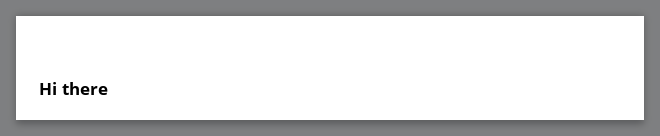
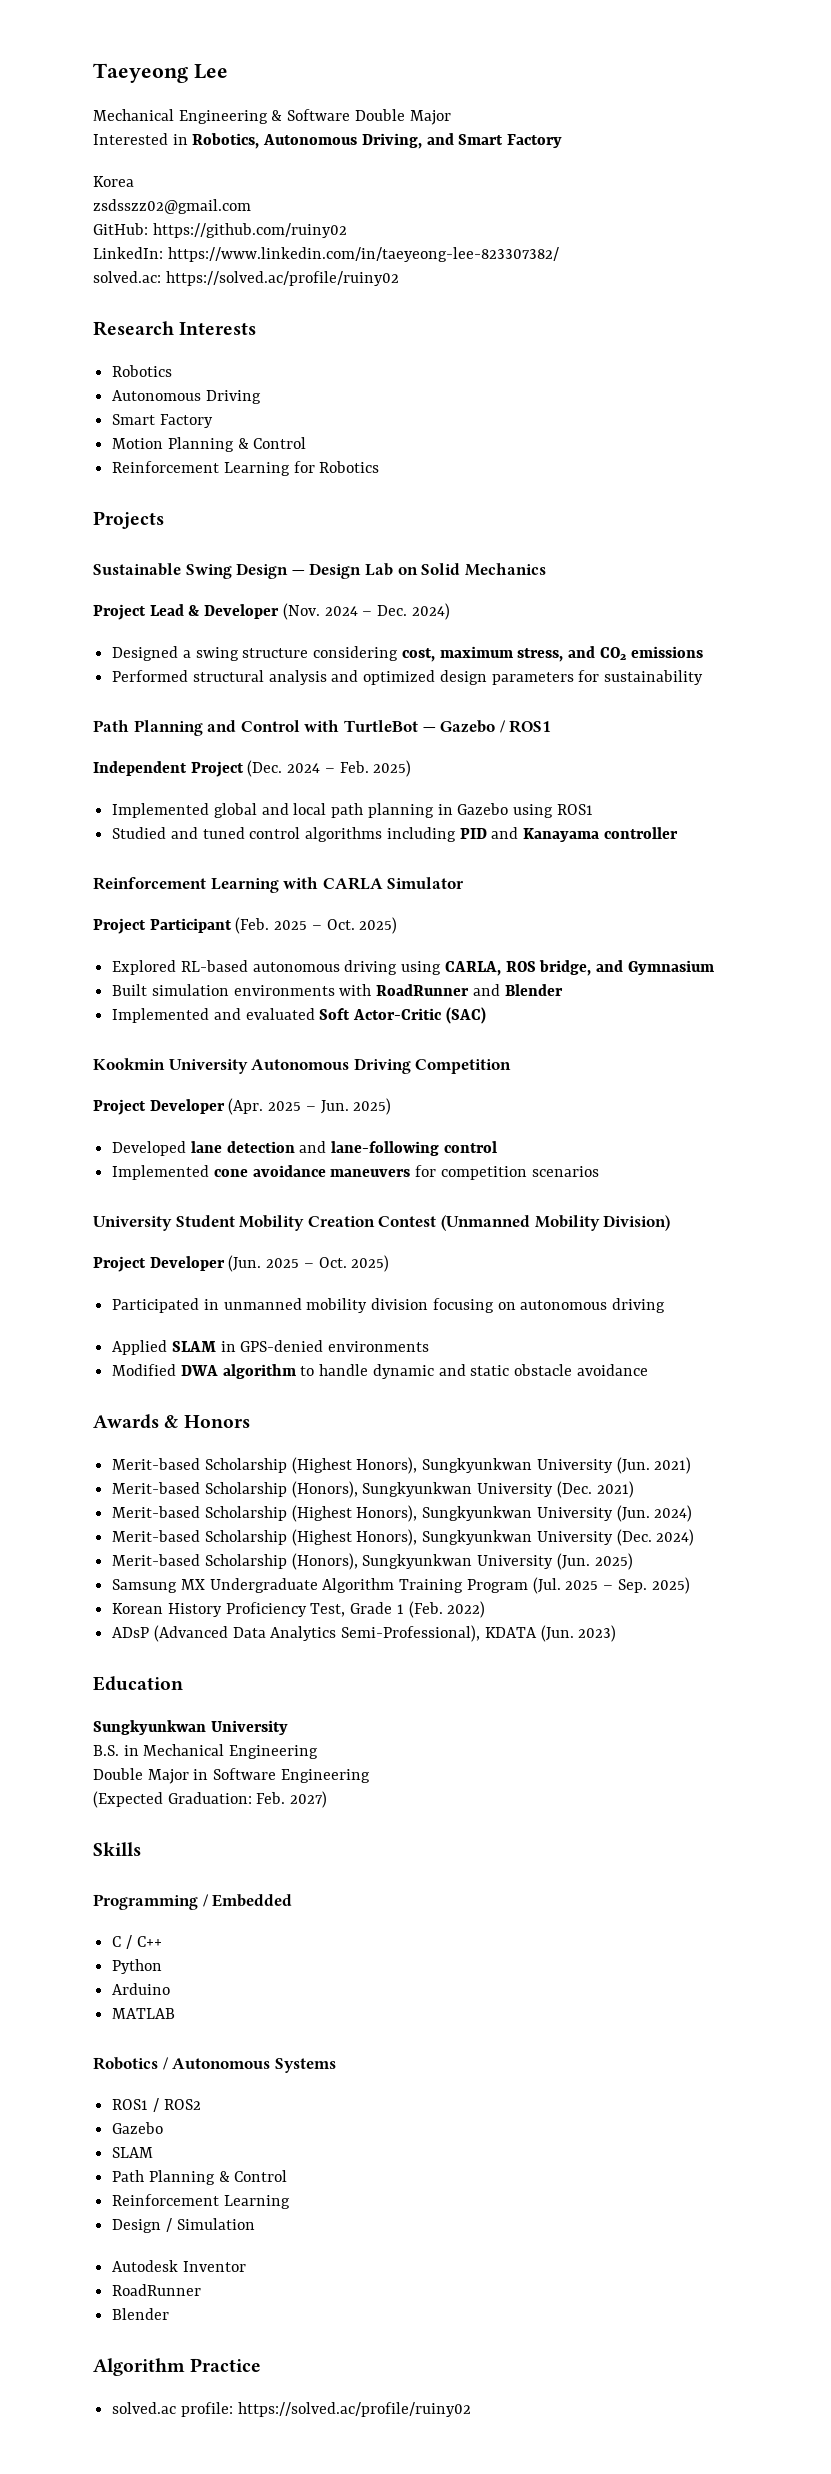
- Hi there
+ Taeyeong Lee
+ Mechanical Engineering & Software Double Major
+ Interested in Robotics, Autonomous Driving, and Smart Factory
+ Korea
+ zsdsszz02@gmail.com
+ GitHub: https://github.com/ruiny02
+ LinkedIn: https://www.linkedin.com/in/taeyeong-lee-823307382/
+ solved.ac: https://solved.ac/profile/ruiny02
+ Research Interests
+ Robotics
+ Autonomous Driving
+ Smart Factory
+ Motion Planning & Control
+ Reinforcement Learning for Robotics
+ Projects
+ Sustainable Swing Design — Design Lab on Solid Mechanics
+ Project Lead & Developer (Nov. 2024 – Dec. 2024)
+ Designed a swing structure considering cost, maximum stress, and CO₂ emissions
+ Performed structural analysis and optimized design parameters for sustainability
+ Path Planning and Control with TurtleBot — Gazebo / ROS1
+ Independent Project (Dec. 2024 – Feb. 2025)
+ Implemented global and local path planning in Gazebo using ROS1
+ Studied and tuned control algorithms including PID and Kanayama controller
+ Reinforcement Learning with CARLA Simulator
+ Project Participant (Feb. 2025 – Oct. 2025)
+ Explored RL-based autonomous driving using CARLA, ROS bridge, and Gymnasium
+ Built simulation environments with RoadRunner and Blender
+ Implemented and evaluated Soft Actor-Critic (SAC)
+ Kookmin University Autonomous Driving Competition
+ Project Developer (Apr. 2025 – Jun. 2025)
+ Developed lane detection and lane-following control
+ Implemented cone avoidance maneuvers for competition scenarios
+ University Student Mobility Creation Contest (Unmanned Mobility Division)
+ Project Developer (Jun. 2025 – Oct. 2025)
+ Participated in unmanned mobility division focusing on autonomous driving
+ Applied SLAM in GPS-denied environments
+ Modified DWA algorithm to handle dynamic and static obstacle avoidance
+ Awards & Honors
+ Merit-based Scholarship (Highest Honors), Sungkyunkwan University (Jun. 2021)
+ Merit-based Scholarship (Honors), Sungkyunkwan University (Dec. 2021)
+ Merit-based Scholarship (Highest Honors), Sungkyunkwan University (Jun. 2024)
+ Merit-based Scholarship (Highest Honors), Sungkyunkwan University (Dec. 2024)
+ Merit-based Scholarship (Honors), Sungkyunkwan University (Jun. 2025)
+ Samsung MX Undergraduate Algorithm Training Program (Jul. 2025 – Sep. 2025)
+ Korean History Proficiency Test, Grade 1 (Feb. 2022)
+ ADsP (Advanced Data Analytics Semi-Professional), KDATA (Jun. 2023)
+ Education
+ Sungkyunkwan University
+ B.S. in Mechanical Engineering
+ Double Major in Software Engineering
+ (Expected Graduation: Feb. 2027)
+ Skills
+ Programming / Embedded
+ C / C++
+ Python
+ Arduino
+ MATLAB
+ Robotics / Autonomous Systems
+ ROS1 / ROS2
+ Gazebo
+ SLAM
+ Path Planning & Control
+ Reinforcement Learning
+ Design / Simulation
+ Autodesk Inventor
+ RoadRunner
+ Blender
+ Algorithm Practice
+ solved.ac profile: https://solved.ac/profile/ruiny02

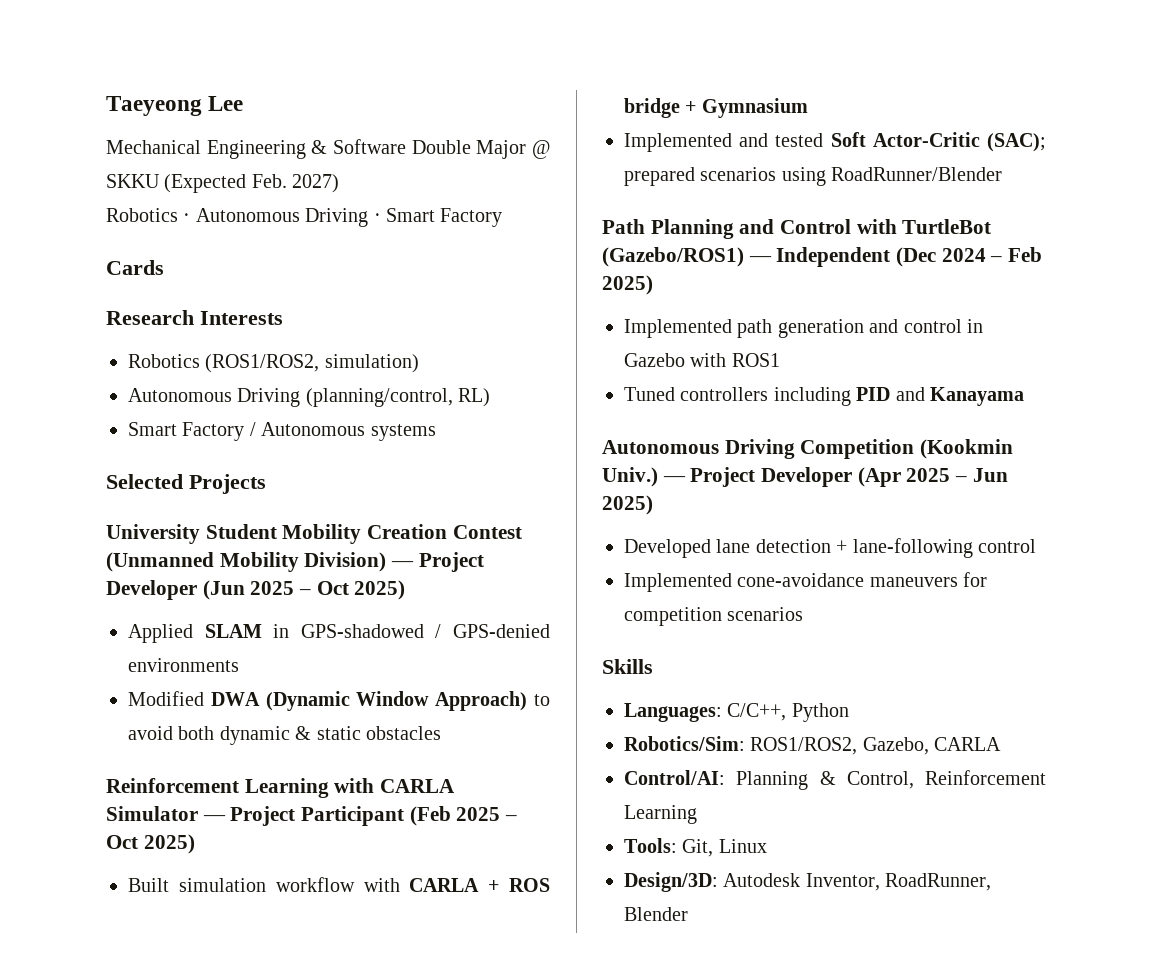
- Mechanical Engineering & Software Double Major
- Interested in Robotics, Autonomous Driving, and Smart Factory
- Korea
- zsdsszz02@gmail.com
- GitHub: https://github.com/ruiny02
- LinkedIn: https://www.linkedin.com/in/taeyeong-lee-823307382/
- solved.ac: https://solved.ac/profile/ruiny02
+ Mechanical Engineering & Software Double Major @ SKKU (Expected Feb. 2027)
+ Robotics · Autonomous Driving · Smart Factory
+ Cards
  Research Interests
- Robotics
- Autonomous Driving
- Smart Factory
- Motion Planning & Control
- Reinforcement Learning for Robotics
- Projects
- Sustainable Swing Design — Design Lab on Solid Mechanics
- Project Lead & Developer (Nov. 2024 – Dec. 2024)
- Designed a swing structure considering cost, maximum stress, and CO₂ emissions
- Performed structural analysis and optimized design parameters for sustainability
- Path Planning and Control with TurtleBot — Gazebo / ROS1
- Independent Project (Dec. 2024 – Feb. 2025)
- Implemented global and local path planning in Gazebo using ROS1
- Studied and tuned control algorithms including PID and Kanayama controller
- Reinforcement Learning with CARLA Simulator
- Project Participant (Feb. 2025 – Oct. 2025)
- Explored RL-based autonomous driving using CARLA, ROS bridge, and Gymnasium
- Built simulation environments with RoadRunner and Blender
- Implemented and evaluated Soft Actor-Critic (SAC)
- Kookmin University Autonomous Driving Competition
- Project Developer (Apr. 2025 – Jun. 2025)
- Developed lane detection and lane-following control
- Implemented cone avoidance maneuvers for competition scenarios
+ Robotics (ROS1/ROS2, simulation)
+ Autonomous Driving (planning/control, RL)
+ Smart Factory / Autonomous systems
+ Selected Projects
- University Student Mobility Creation Contest (Unmanned Mobility Division)
- Project Developer (Jun. 2025 – Oct. 2025)
- Participated in unmanned mobility division focusing on autonomous driving
+ University Student Mobility Creation Contest (Unmanned Mobility Division) — Project Developer (Jun 2025 – Oct 2025)
- Applied SLAM in GPS-denied environments
+ Applied SLAM in GPS-shadowed / GPS-denied environments
- Modified DWA algorithm to handle dynamic and static obstacle avoidance
- Awards & Honors
- Merit-based Scholarship (Highest Honors), Sungkyunkwan University (Jun. 2021)
- Merit-based Scholarship (Honors), Sungkyunkwan University (Dec. 2021)
- Merit-based Scholarship (Highest Honors), Sungkyunkwan University (Jun. 2024)
- Merit-based Scholarship (Highest Honors), Sungkyunkwan University (Dec. 2024)
- Merit-based Scholarship (Honors), Sungkyunkwan University (Jun. 2025)
- Samsung MX Undergraduate Algorithm Training Program (Jul. 2025 – Sep. 2025)
- Korean History Proficiency Test, Grade 1 (Feb. 2022)
- ADsP (Advanced Data Analytics Semi-Professional), KDATA (Jun. 2023)
- Education
- Sungkyunkwan University
- B.S. in Mechanical Engineering
- Double Major in Software Engineering
- (Expected Graduation: Feb. 2027)
+ Modified DWA (Dynamic Window Approach) to avoid both dynamic & static obstacles
+ Reinforcement Learning with CARLA Simulator — Project Participant (Feb 2025 – Oct 2025)
+ Built simulation workflow with CARLA + ROS bridge + Gymnasium
+ Implemented and tested Soft Actor-Critic (SAC); prepared scenarios using RoadRunner/Blender
+ Path Planning and Control with TurtleBot (Gazebo/ROS1) — Independent (Dec 2024 – Feb 2025)
+ Implemented path generation and control in Gazebo with ROS1
+ Tuned controllers including PID and Kanayama
+ Autonomous Driving Competition (Kookmin Univ.) — Project Developer (Apr 2025 – Jun 2025)
+ Developed lane detection + lane-following control
+ Implemented cone-avoidance maneuvers for competition scenarios
  Skills
- Programming / Embedded
- C / C++
- Python
- Arduino
- MATLAB
- Robotics / Autonomous Systems
- ROS1 / ROS2
- Gazebo
- SLAM
- Path Planning & Control
- Reinforcement Learning
+ Languages: C/C++, Python
+ Robotics/Sim: ROS1/ROS2, Gazebo, CARLA
+ Control/AI: Planning & Control, Reinforcement Learning
- Design / Simulation
- Autodesk Inventor
- RoadRunner
- Blender
- Algorithm Practice
- solved.ac profile: https://solved.ac/profile/ruiny02
+ Tools: Git, Linux
+ Design/3D: Autodesk Inventor, RoadRunner, Blender

